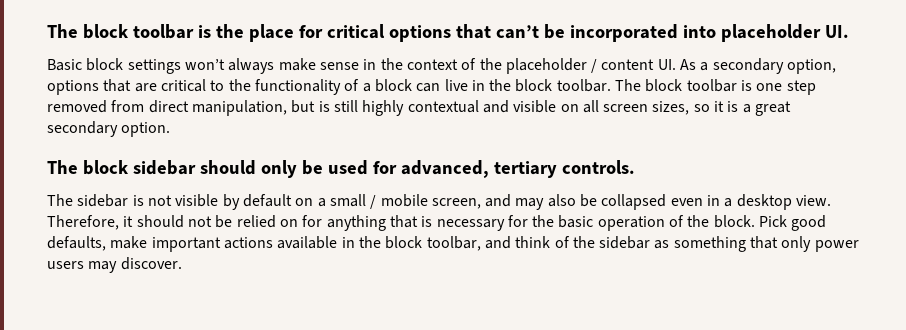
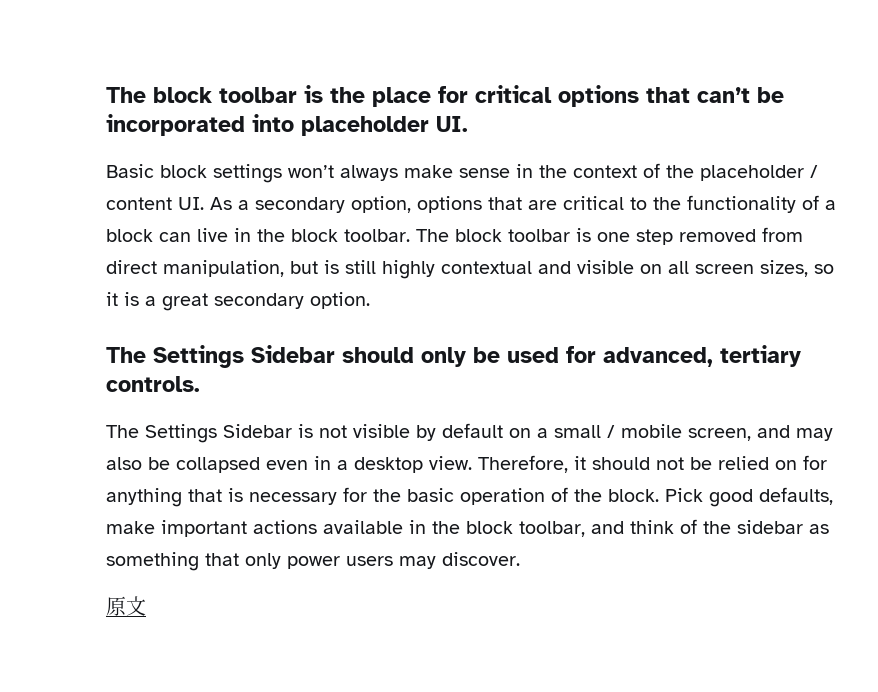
- The block sidebar should only be used for advanced, tertiary controls.
+ The Settings Sidebar should only be used for advanced, tertiary controls.
- The sidebar is not visible by default on a small / mobile screen, and may also be collapsed even in a desktop view.
+ The Settings Sidebar is not visible by default on a small / mobile screen, and may also be collapsed even in a desktop view.
+ 原文

